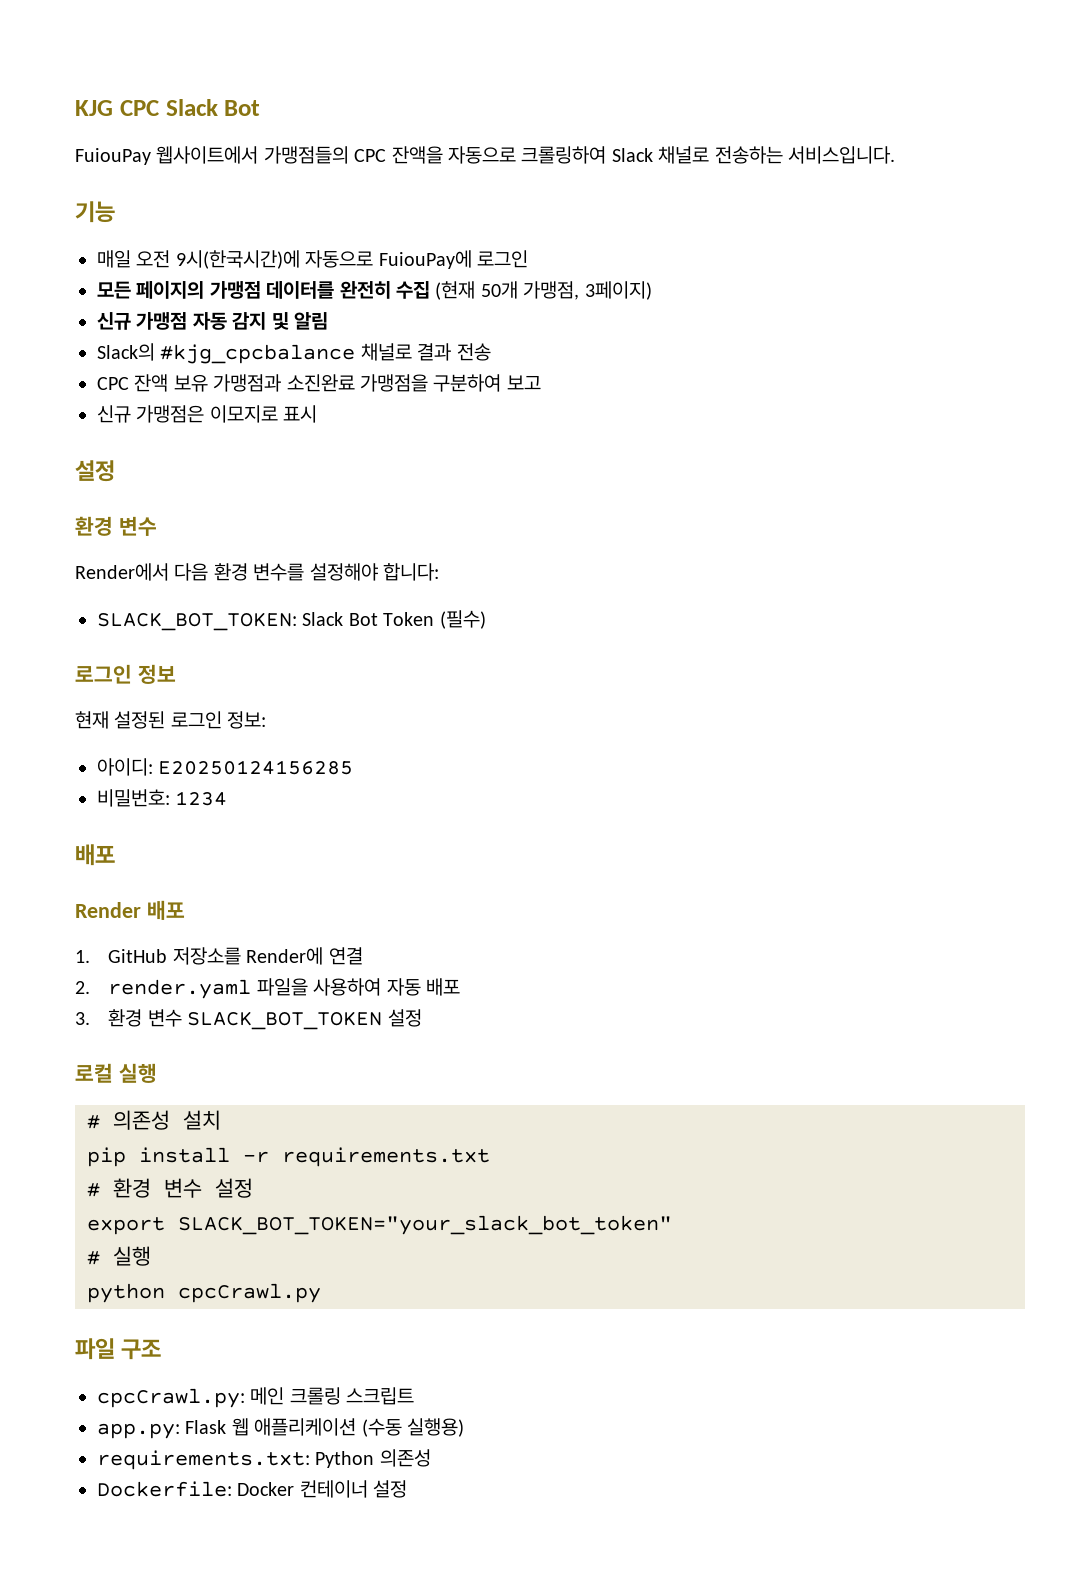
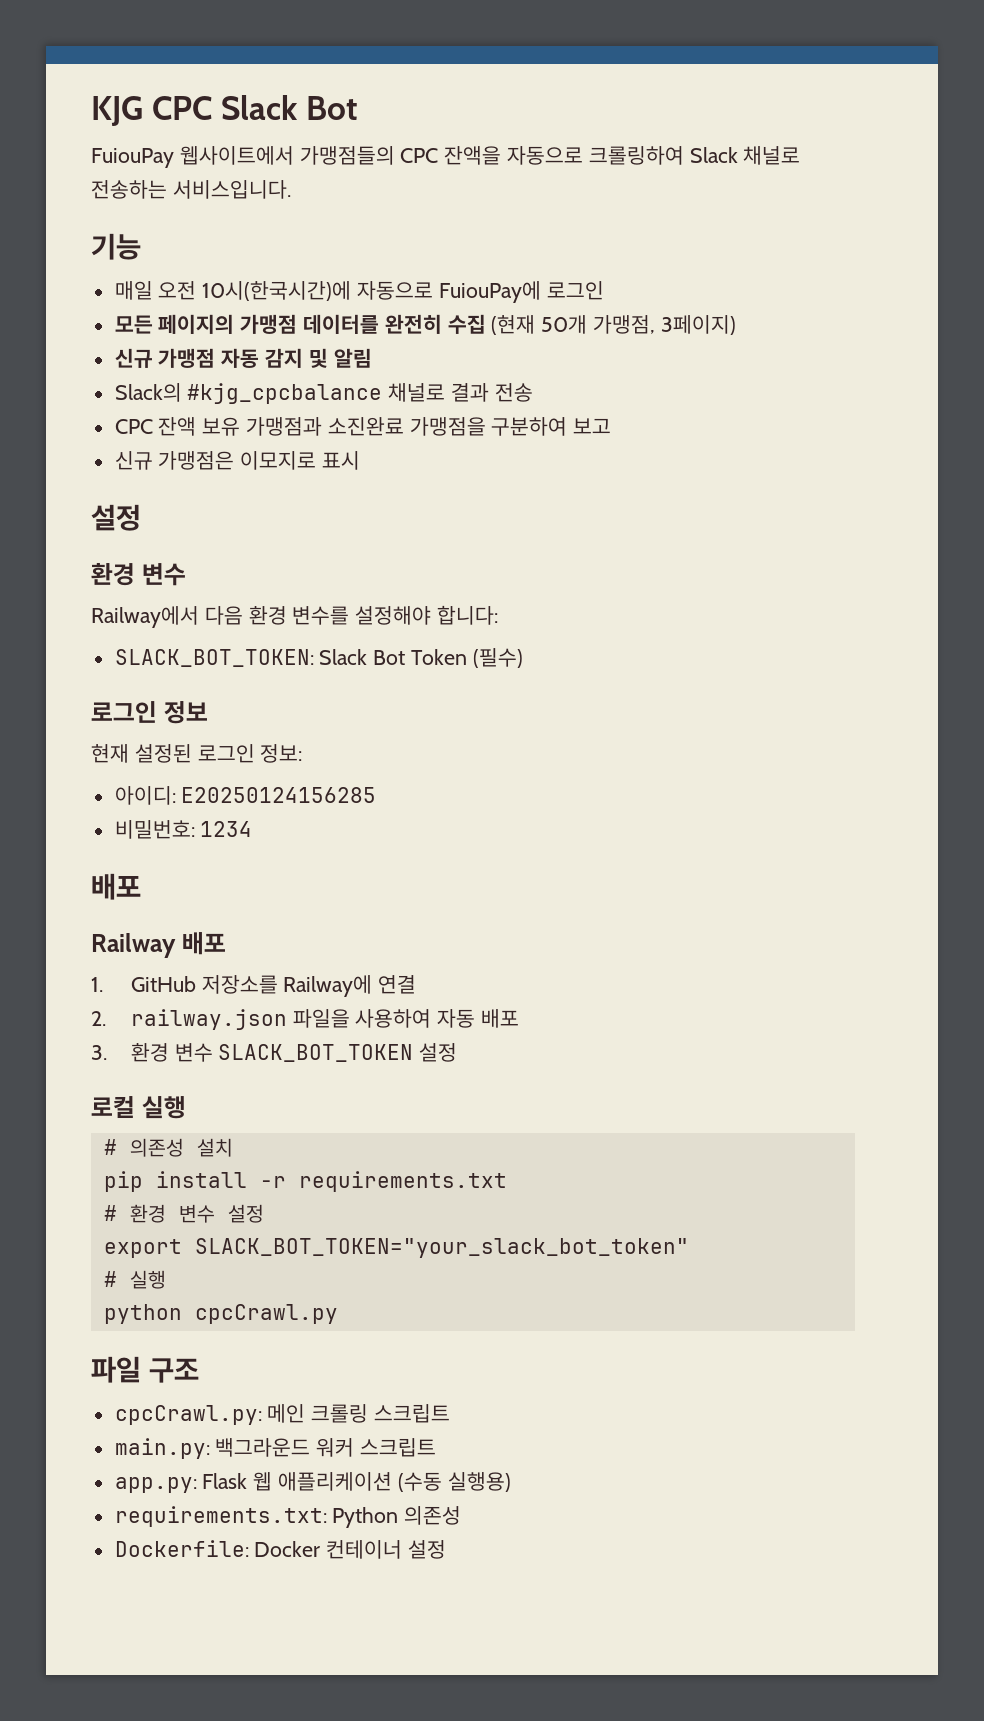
- 매일 오전 9시(한국시간)에 자동으로 FuiouPay에 로그인
+ 매일 오전 10시(한국시간)에 자동으로 FuiouPay에 로그인
- Render에서 다음 환경 변수를 설정해야 합니다:
+ Railway에서 다음 환경 변수를 설정해야 합니다:
- Render 배포
+ Railway 배포
- 1. GitHub 저장소를 Render에 연결
+ 1. GitHub 저장소를 Railway에 연결
- 2. render.yaml 파일을 사용하여 자동 배포
+ 2. railway.json 파일을 사용하여 자동 배포
+ main.py: 백그라운드 워커 스크립트

